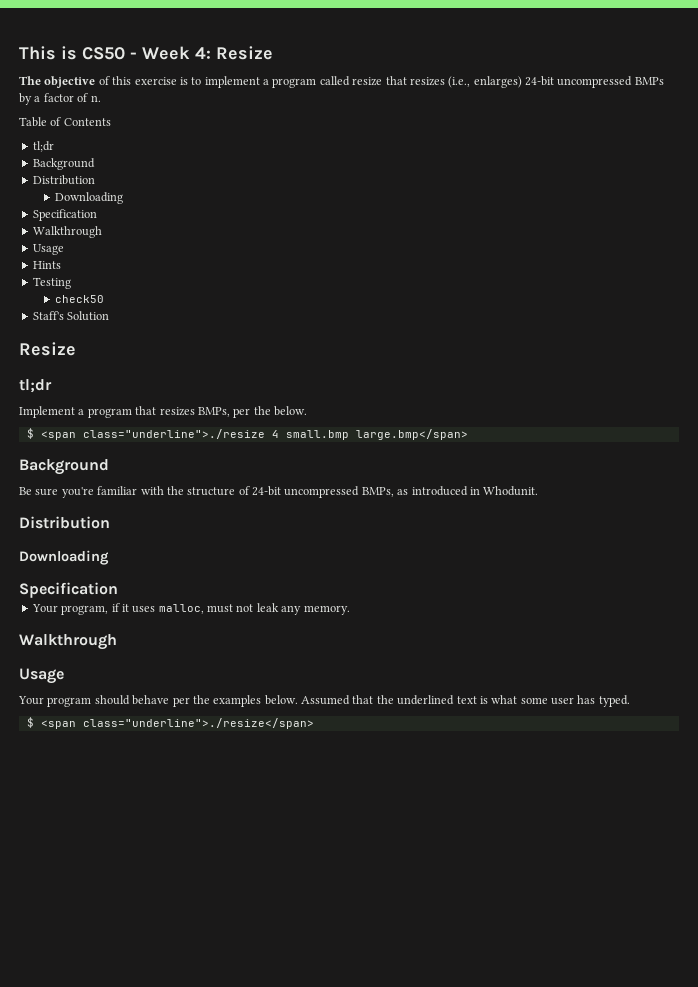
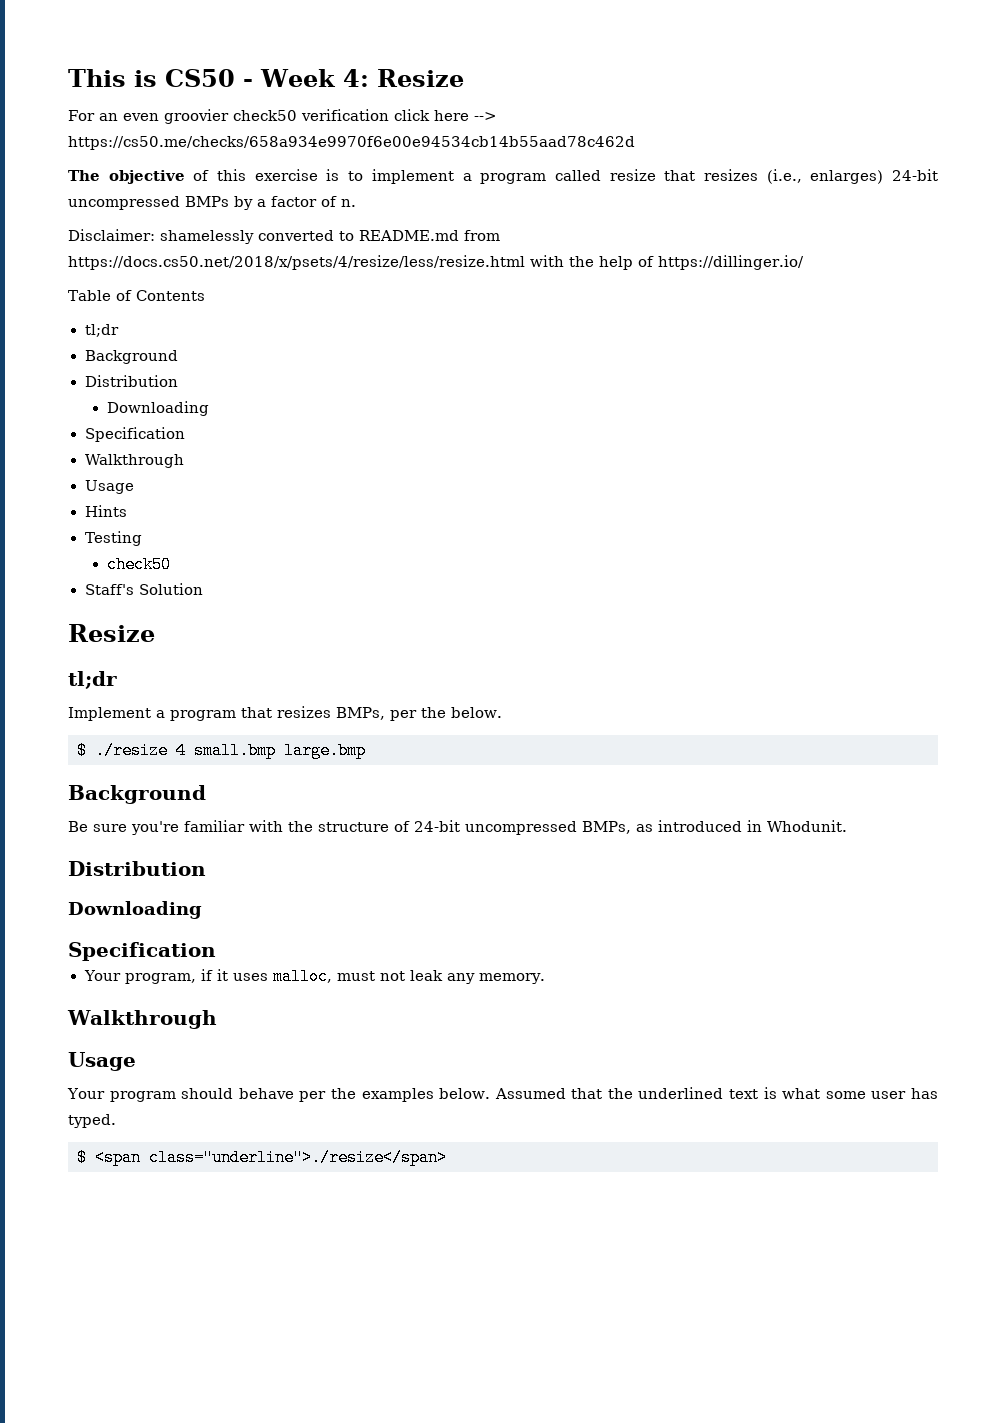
+ For an even groovier check50 verification click here --> https://cs50.me/checks/658a934e9970f6e00e94534cb14b55aad78c462d
+ Disclaimer: shamelessly converted to README.md from https://docs.cs50.net/2018/x/psets/4/resize/less/resize.html with the help of https://dillinger.io/
- $ <span class="underline">./resize 4 small.bmp large.bmp</span>
+ $ ./resize 4 small.bmp large.bmp

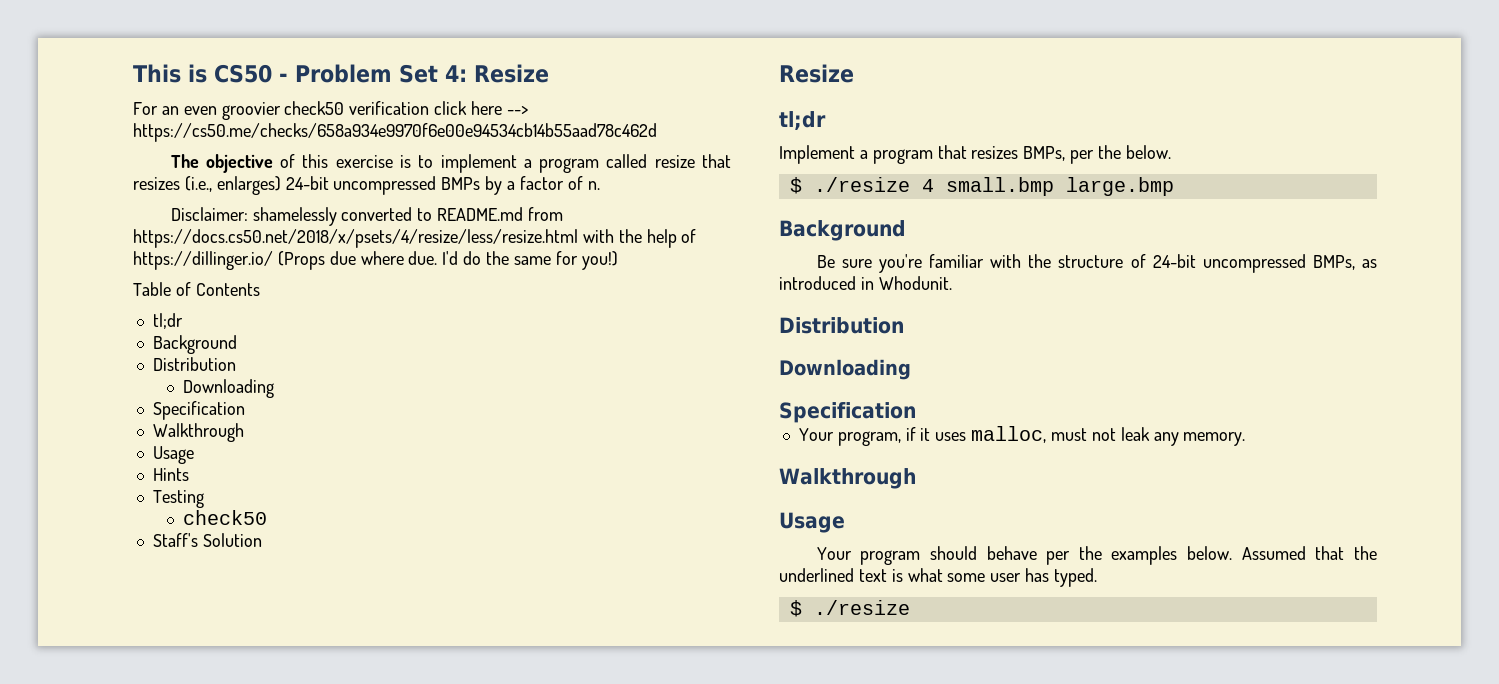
- This is CS50 - Week 4: Resize
+ This is CS50 - Problem Set 4: Resize
- Disclaimer: shamelessly converted to README.md from https://docs.cs50.net/2018/x/psets/4/resize/less/resize.html with the help of https://dillinger.io/
+ Disclaimer: shamelessly converted to README.md from https://docs.cs50.net/2018/x/psets/4/resize/less/resize.html with the help of https://dillinger.io/ (Props due where due. I'd do the same for you!)
  Assumed that the underlined text is what some user has typed.
- $ <span class="underline">./resize</span>
+ $ ./resize

